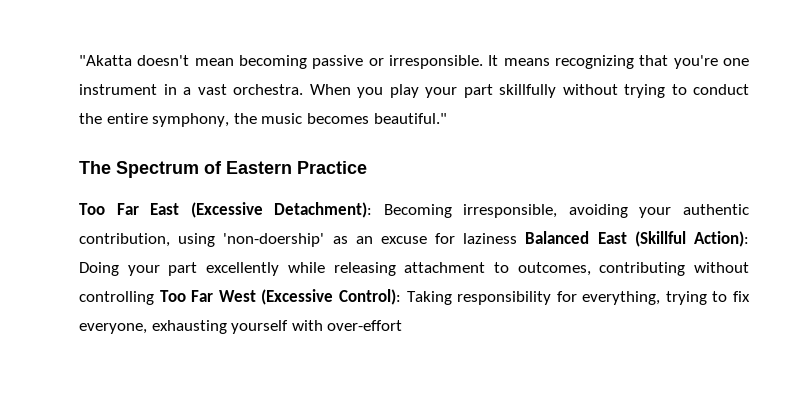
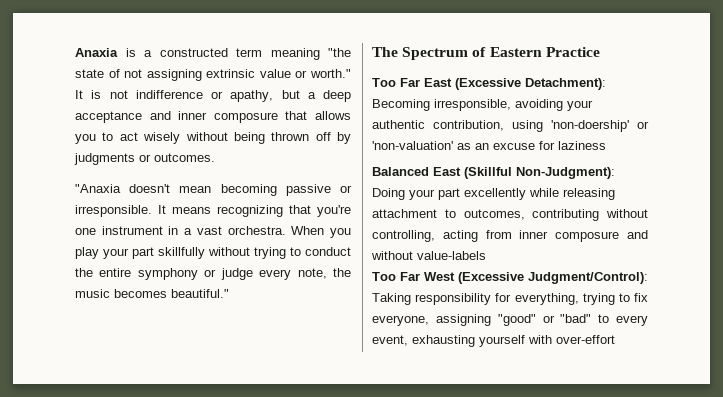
- "Akatta doesn't mean becoming passive or irresponsible.
+ Anaxia is a constructed term meaning "the state of not assigning extrinsic value or worth." It is not indifference or apathy, but a deep acceptance and inner composure that allows you to act wisely without being thrown off by judgments or outcomes.
+ "Anaxia doesn't mean becoming passive or irresponsible.
- When you play your part skillfully without trying to conduct the entire symphony, the music becomes beautiful."
+ When you play your part skillfully without trying to conduct the entire symphony or judge every note, the music becomes beautiful."
- Too Far East (Excessive Detachment): Becoming irresponsible, avoiding your authentic contribution, using 'non-doership' as an excuse for laziness Balanced East (Skillful Action): Doing your part excellently while releasing attachment to outcomes, contributing without controlling Too Far West (Excessive Control): Taking responsibility for everything, trying to fix everyone, exhausting yourself with over-effort
+ Too Far East (Excessive Detachment): Becoming irresponsible, avoiding your authentic contribution, using 'non-doership' or 'non-valuation' as an excuse for laziness
+ Balanced East (Skillful Non-Judgment): Doing your part excellently while releasing attachment to outcomes, contributing without controlling, acting from inner composure and without value-labels
+ Too Far West (Excessive Judgment/Control): Taking responsibility for everything, trying to fix everyone, assigning "good" or "bad" to every event, exhausting yourself with over-effort

